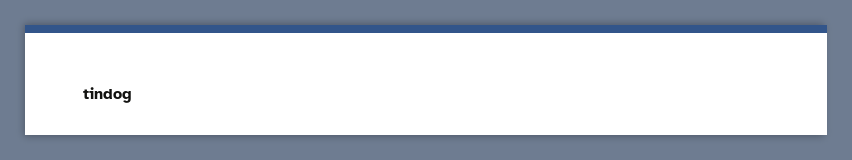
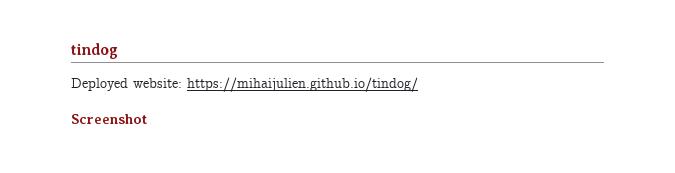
+ Deployed website: https://mihaijulien.github.io/tindog/
+ Screenshot

